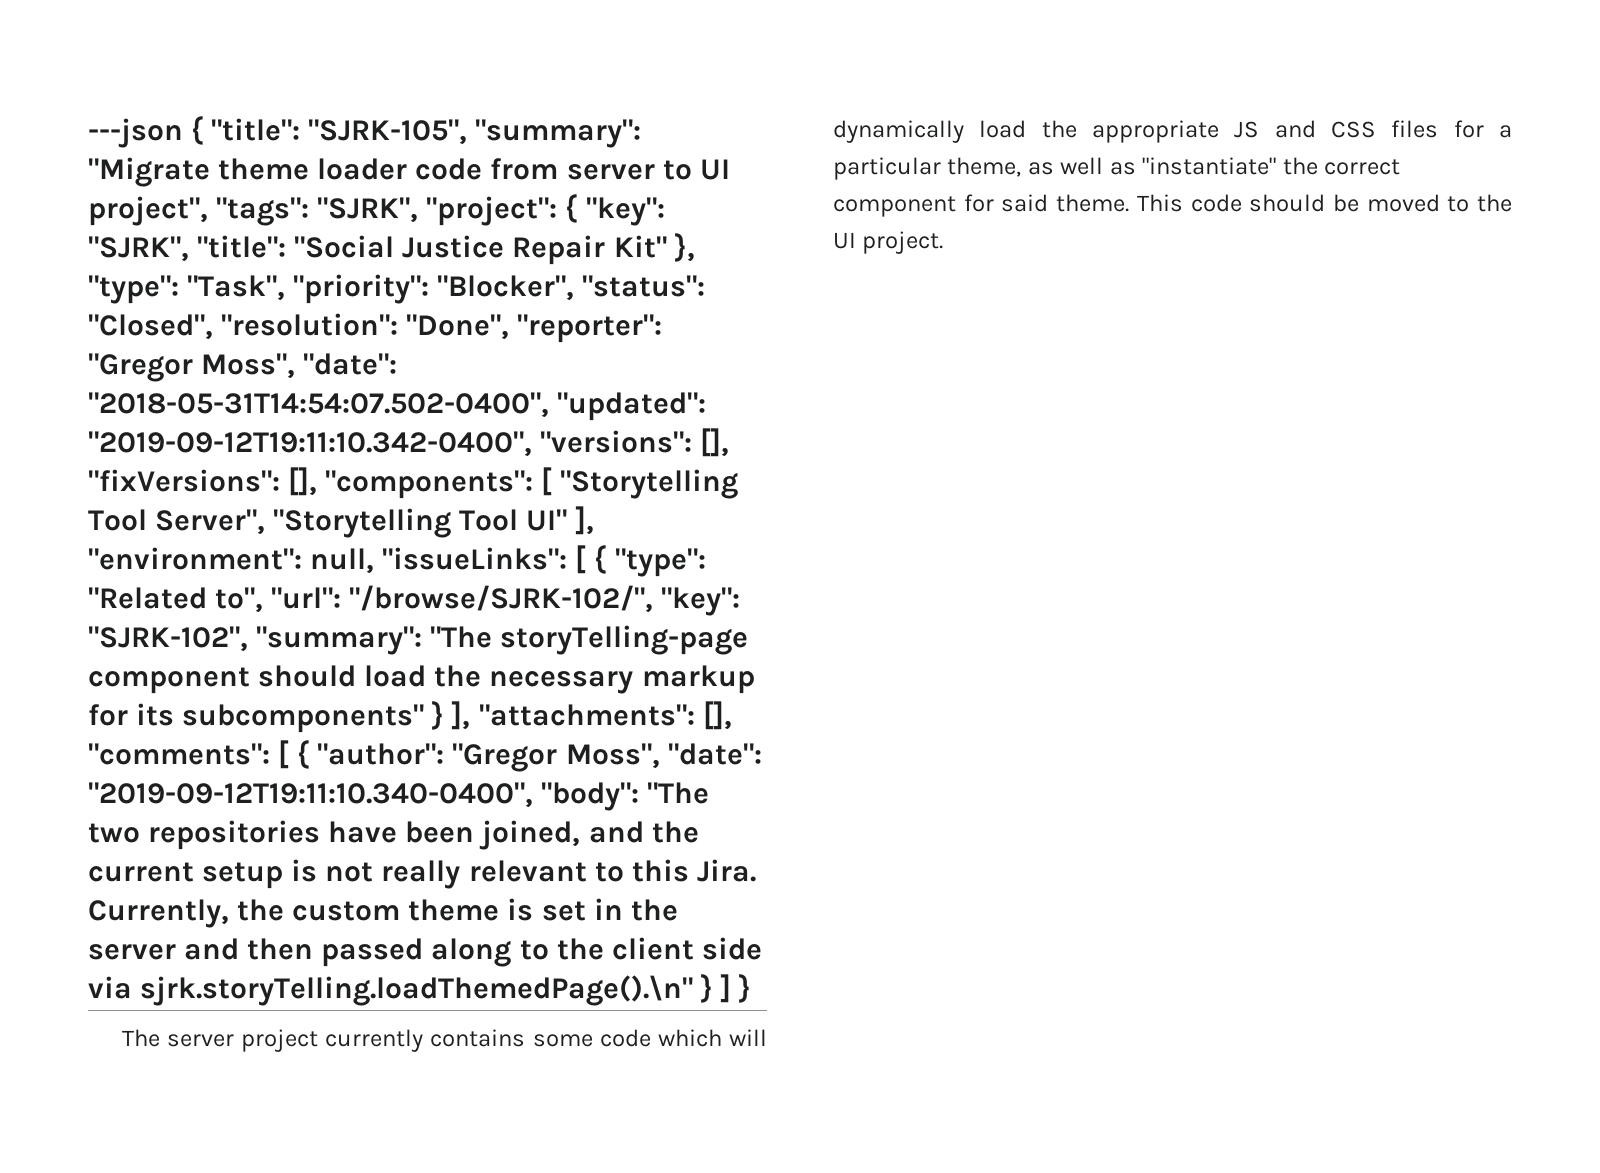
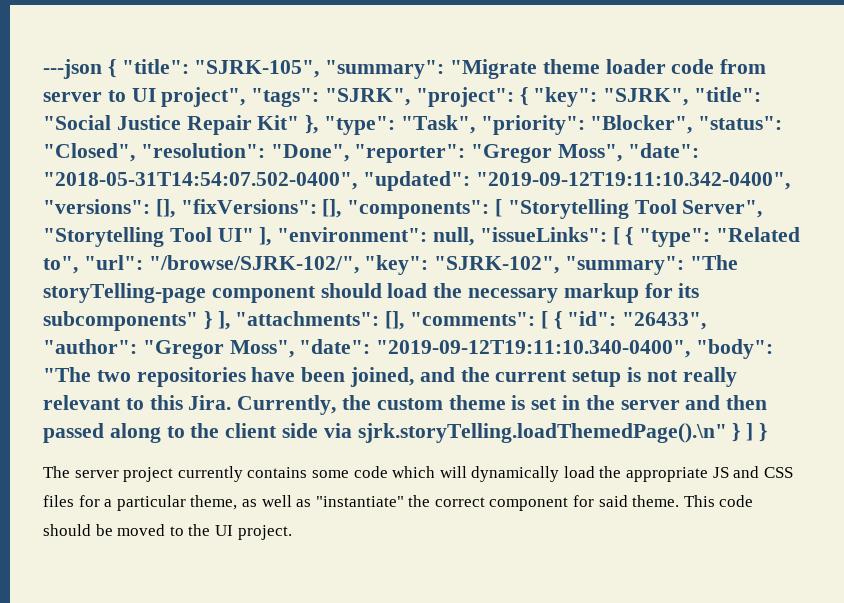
- [ { "author":
+ [ { "id": "26433", "author":

